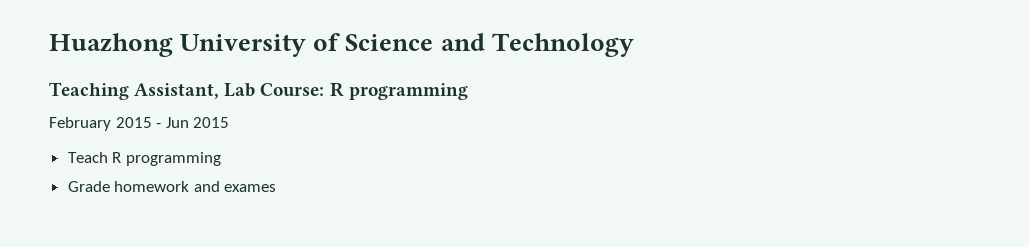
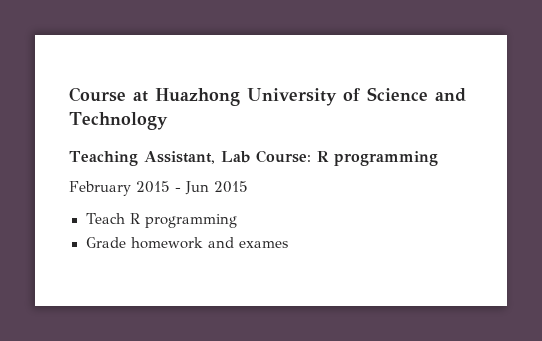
- Huazhong University of Science and Technology
+ Course at Huazhong University of Science and Technology

